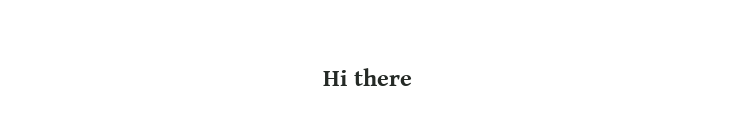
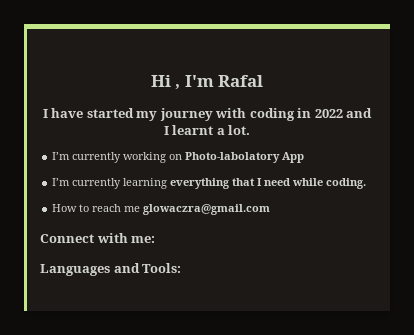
- Hi there
+ Hi , I'm Rafal
+ I have started my journey with coding in 2022 and I learnt a lot.
+ I’m currently working on Photo-labolatory App
+ I’m currently learning everything that I need while coding.
+ How to reach me glowaczra@gmail.com
+ Connect with me:
+ Languages and Tools:

